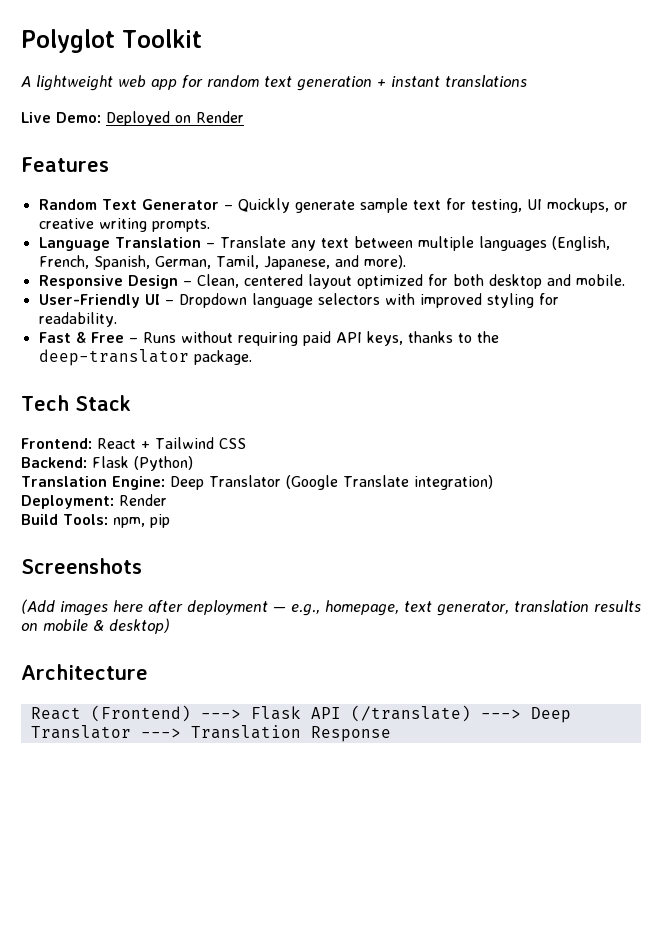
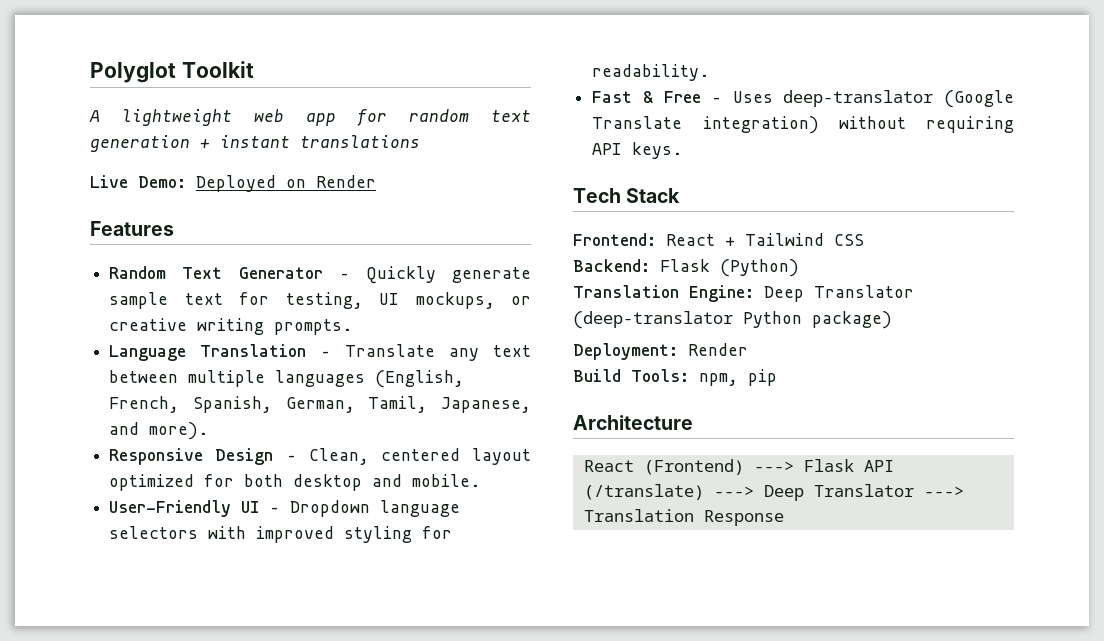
- Fast & Free – Runs without requiring paid API keys, thanks to the deep-translator package.
+ Fast & Free – Uses deep-translator (Google Translate integration) without requiring API keys.
- Translation Engine: Deep Translator (Google Translate integration)
+ Translation Engine: Deep Translator (deep-translator Python package)
- Screenshots
- (Add images here after deployment — e.g., homepage, text generator, translation results on mobile & desktop)

